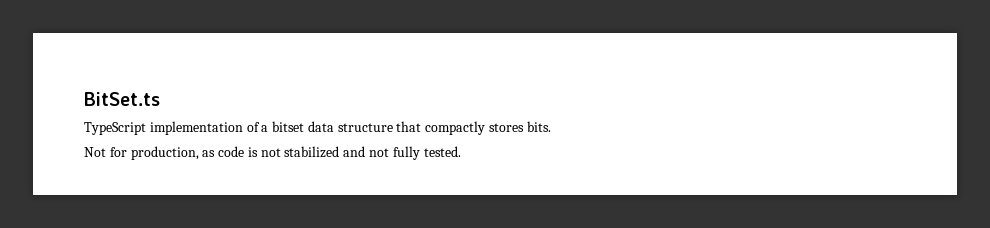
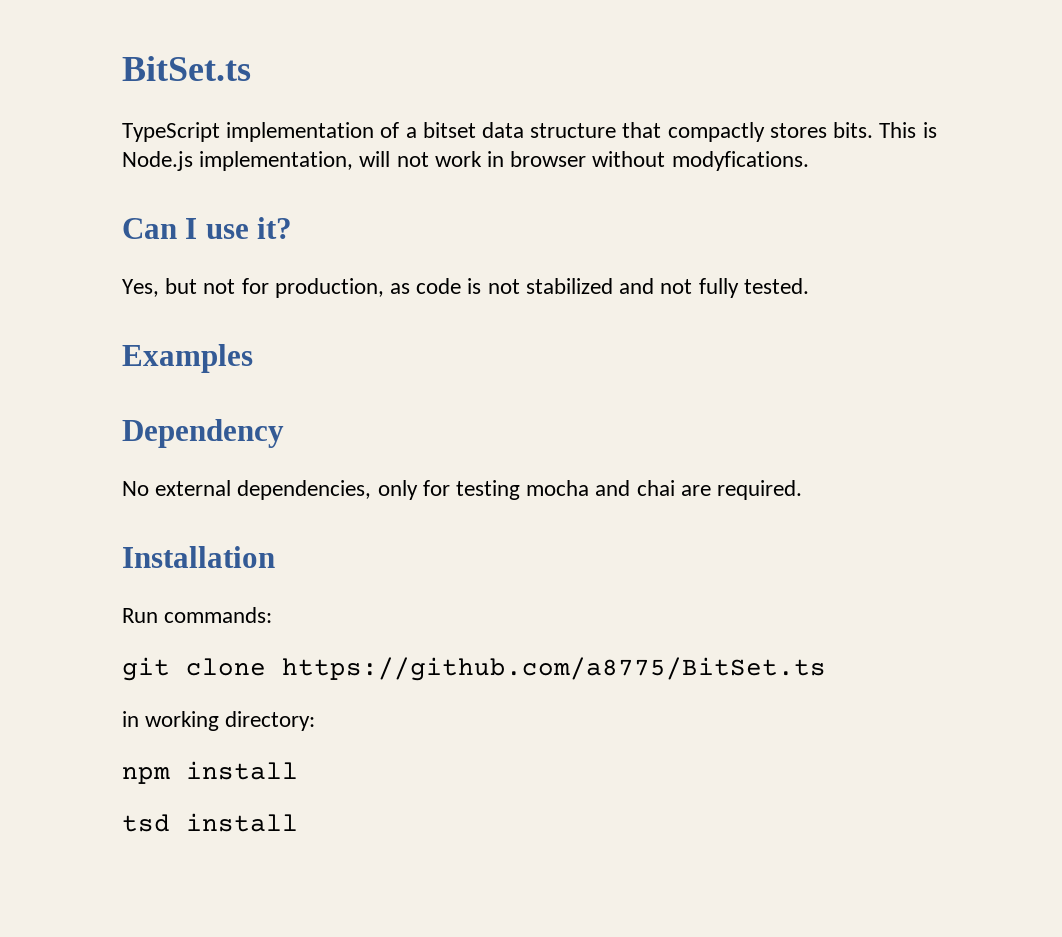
- TypeScript implementation of a bitset data structure that compactly stores bits.
- Not for production, as code is not stabilized and not fully tested.
+ TypeScript implementation of a bitset data structure that compactly stores bits. This is Node.js implementation, will not work in browser without modyfications.
+ Can I use it?
+ Yes, but not for production, as code is not stabilized and not fully tested.
+ Examples
+ Dependency
+ No external dependencies, only for testing mocha and chai are required.
+ Installation
+ Run commands:
+ git clone https://github.com/a8775/BitSet.ts
+ in working directory:
+ npm install
+ tsd install

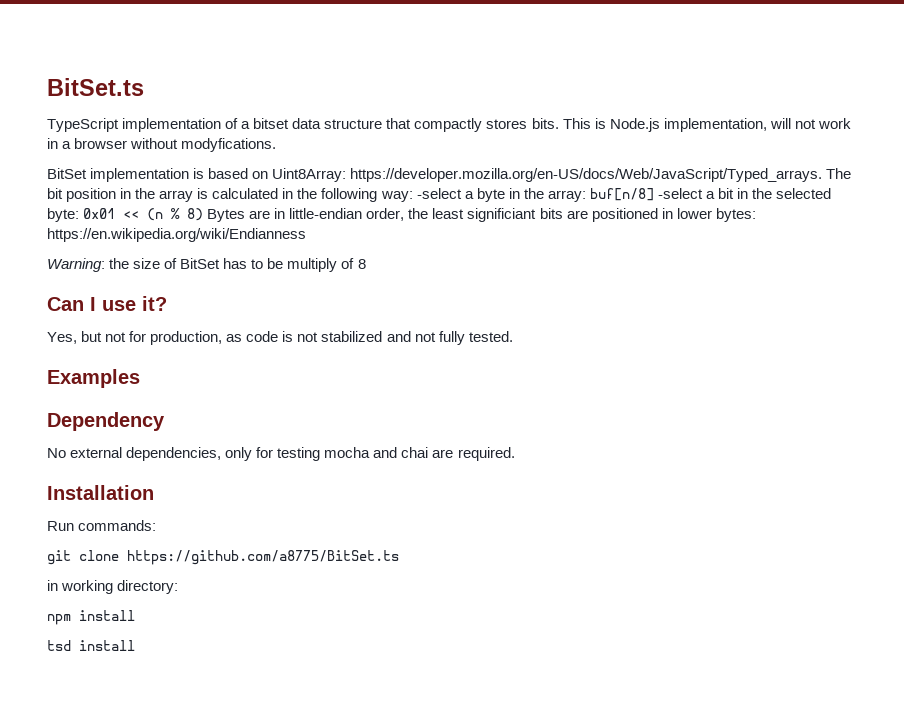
- This is Node.js implementation, will not work in browser without modyfications.
+ This is Node.js implementation, will not work in a browser without modyfications.
+ BitSet implementation is based on Uint8Array: https://developer.mozilla.org/en-US/docs/Web/JavaScript/Typed_arrays. The bit position in the array is calculated in the following way: -select a byte in the array: buf[n/8] -select a bit in the selected byte: 0x01 << (n % 8) Bytes are in little-endian order, the least significiant bits are positioned in lower bytes: https://en.wikipedia.org/wiki/Endianness
+ Warning: the size of BitSet has to be multiply of 8

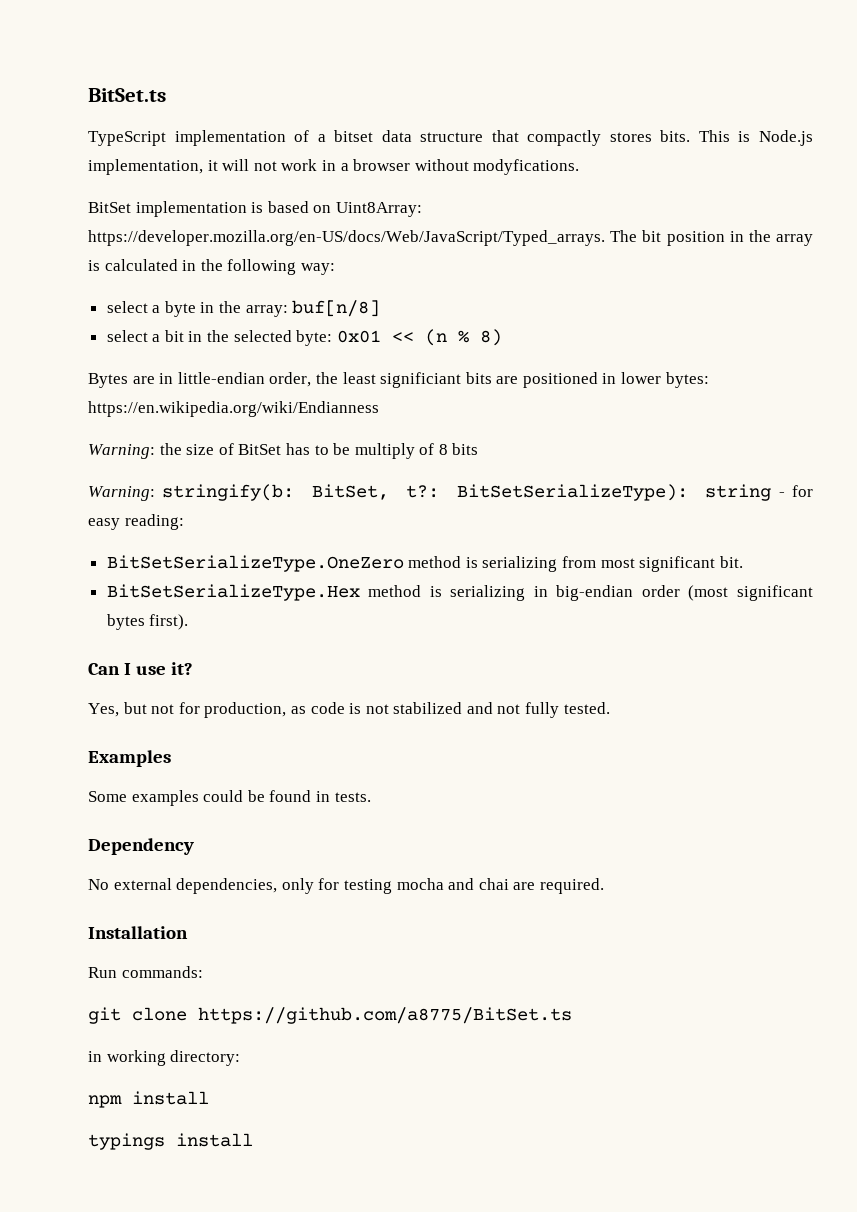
- This is Node.js implementation, will not work in a browser without modyfications.
+ This is Node.js implementation, it will not work in a browser without modyfications.
- BitSet implementation is based on Uint8Array: https://developer.mozilla.org/en-US/docs/Web/JavaScript/Typed_arrays. The bit position in the array is calculated in the following way: -select a byte in the array: buf[n/8] -select a bit in the selected byte: 0x01 << (n % 8) Bytes are in little-endian order, the least significiant bits are positioned in lower bytes: https://en.wikipedia.org/wiki/Endianness
+ BitSet implementation is based on Uint8Array: https://developer.mozilla.org/en-US/docs/Web/JavaScript/Typed_arrays. The bit position in the array is calculated in the following way:
+ select a byte in the array: buf[n/8]
+ select a bit in the selected byte: 0x01 << (n % 8)
+ Bytes are in little-endian order, the least significiant bits are positioned in lower bytes: https://en.wikipedia.org/wiki/Endianness
- Warning: the size of BitSet has to be multiply of 8
+ Warning: the size of BitSet has to be multiply of 8 bits
+ Warning: stringify(b: BitSet, t?: BitSetSerializeType): string - for easy reading:
+ BitSetSerializeType.OneZero method is serializing from most significant bit.
+ BitSetSerializeType.Hex method is serializing in big-endian order (most significant bytes first).
+ Some examples could be found in tests.
- tsd install
+ typings install

